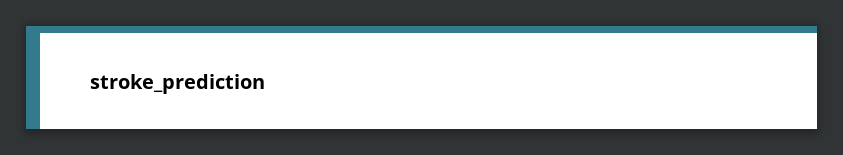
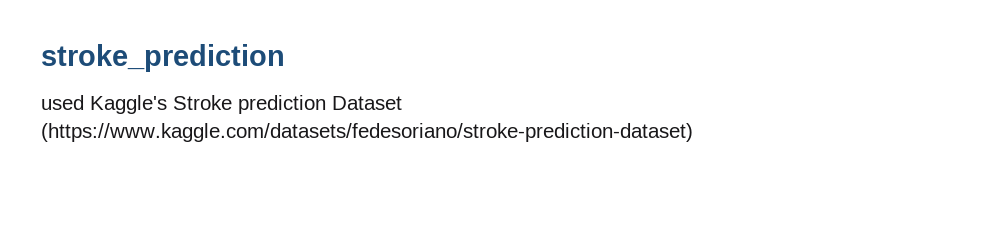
+ used Kaggle's Stroke prediction Dataset (https://www.kaggle.com/datasets/fedesoriano/stroke-prediction-dataset)

